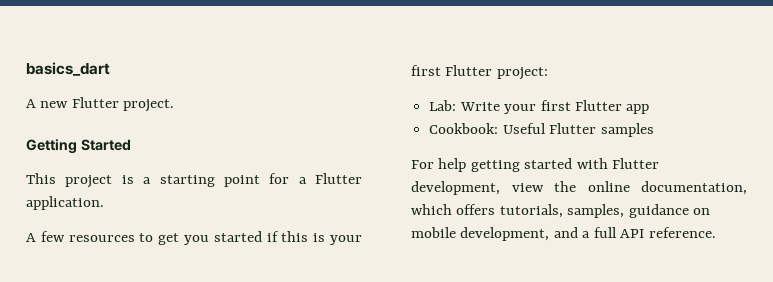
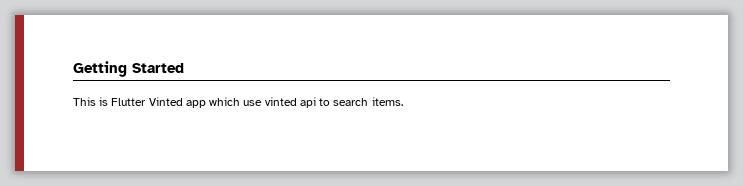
- basics_dart
- A new Flutter project.
  Getting Started
- This project is a starting point for a Flutter application.
- A few resources to get you started if this is your first Flutter project:
- Lab: Write your first Flutter app
- Cookbook: Useful Flutter samples
- For help getting started with Flutter development, view the online documentation, which offers tutorials, samples, guidance on mobile development, and a full API reference.
+ This is Flutter Vinted app which use vinted api to search items.

